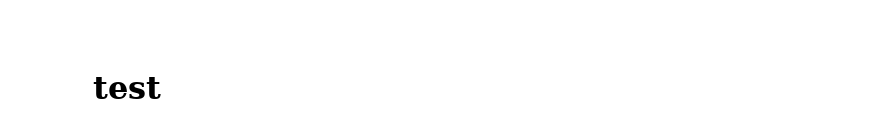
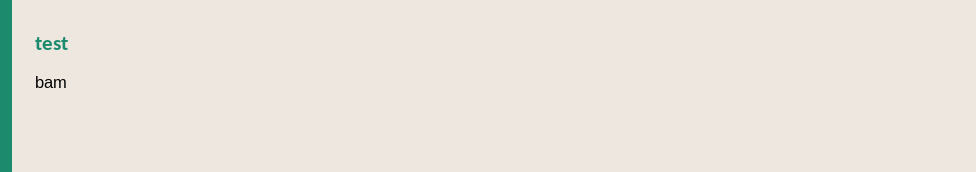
+ bam

